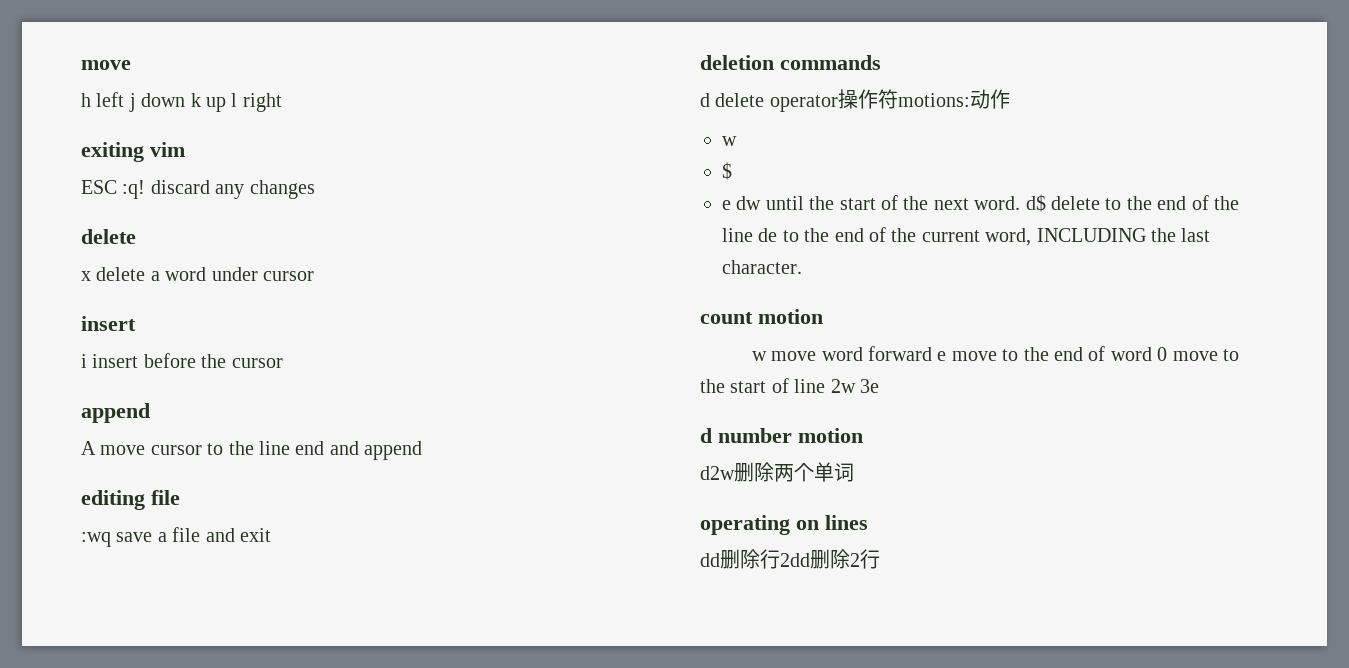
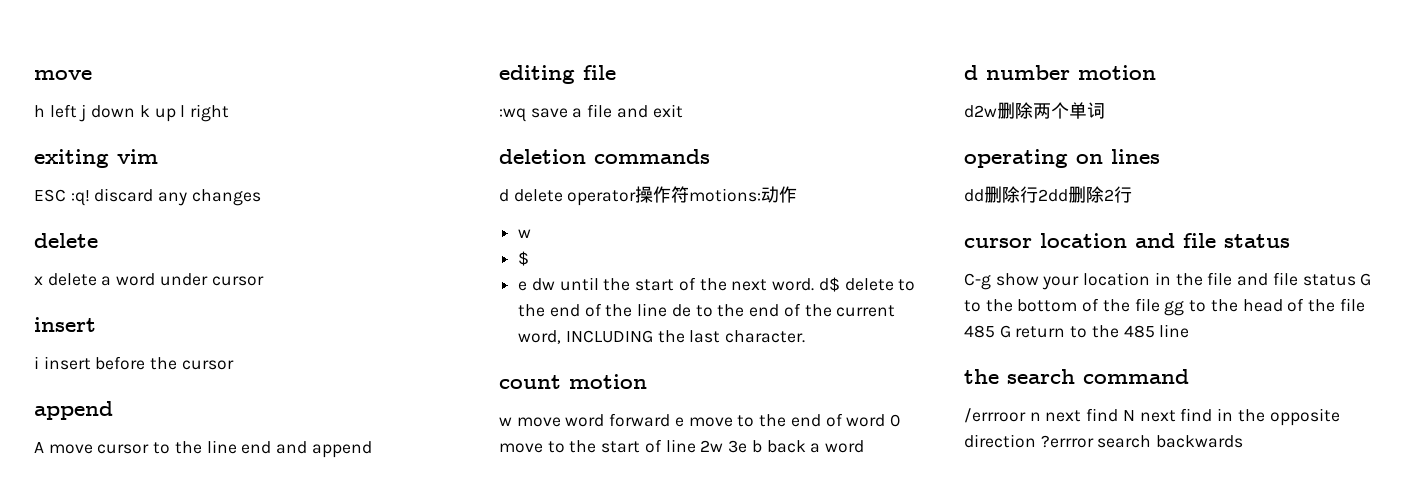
- w move word forward e move to the end of word 0 move to the start of line 2w 3e
+ w move word forward e move to the end of word 0 move to the start of line 2w 3e b back a word
+ cursor location and file status
+ C-g show your location in the file and file status G to the bottom of the file gg to the head of the file 485 G return to the 485 line
+ the search command
+ /errroor n next find N next find in the opposite direction ?errror search backwards

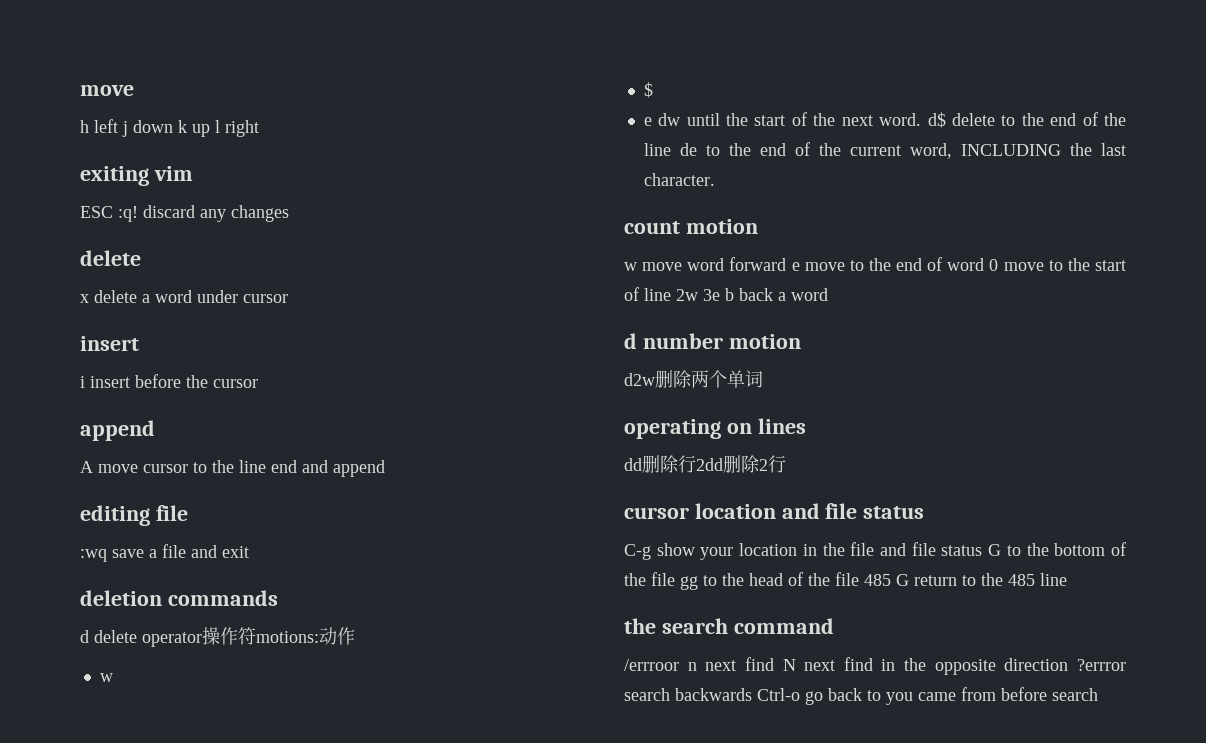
- /errroor n next find N next find in the opposite direction ?errror search backwards
+ /errroor n next find N next find in the opposite direction ?errror search backwards Ctrl-o go back to you came from before search

